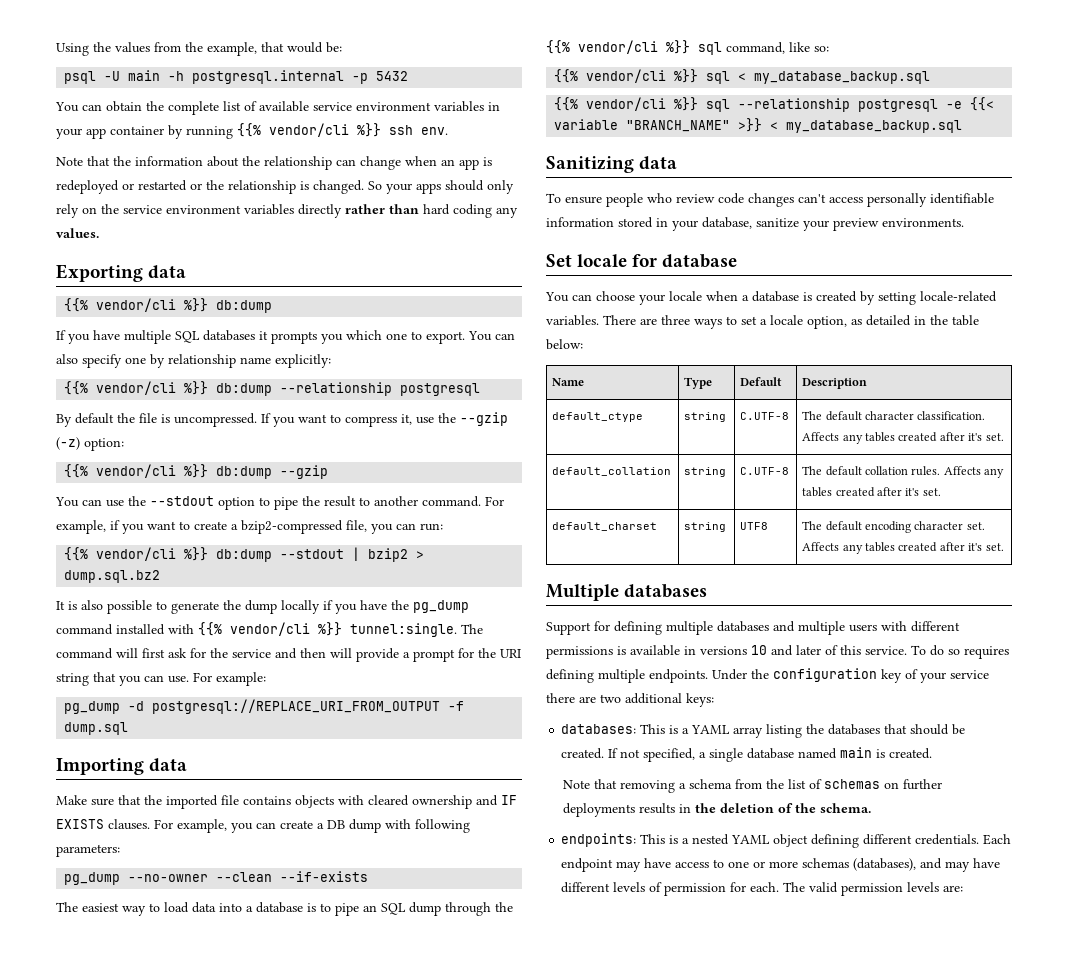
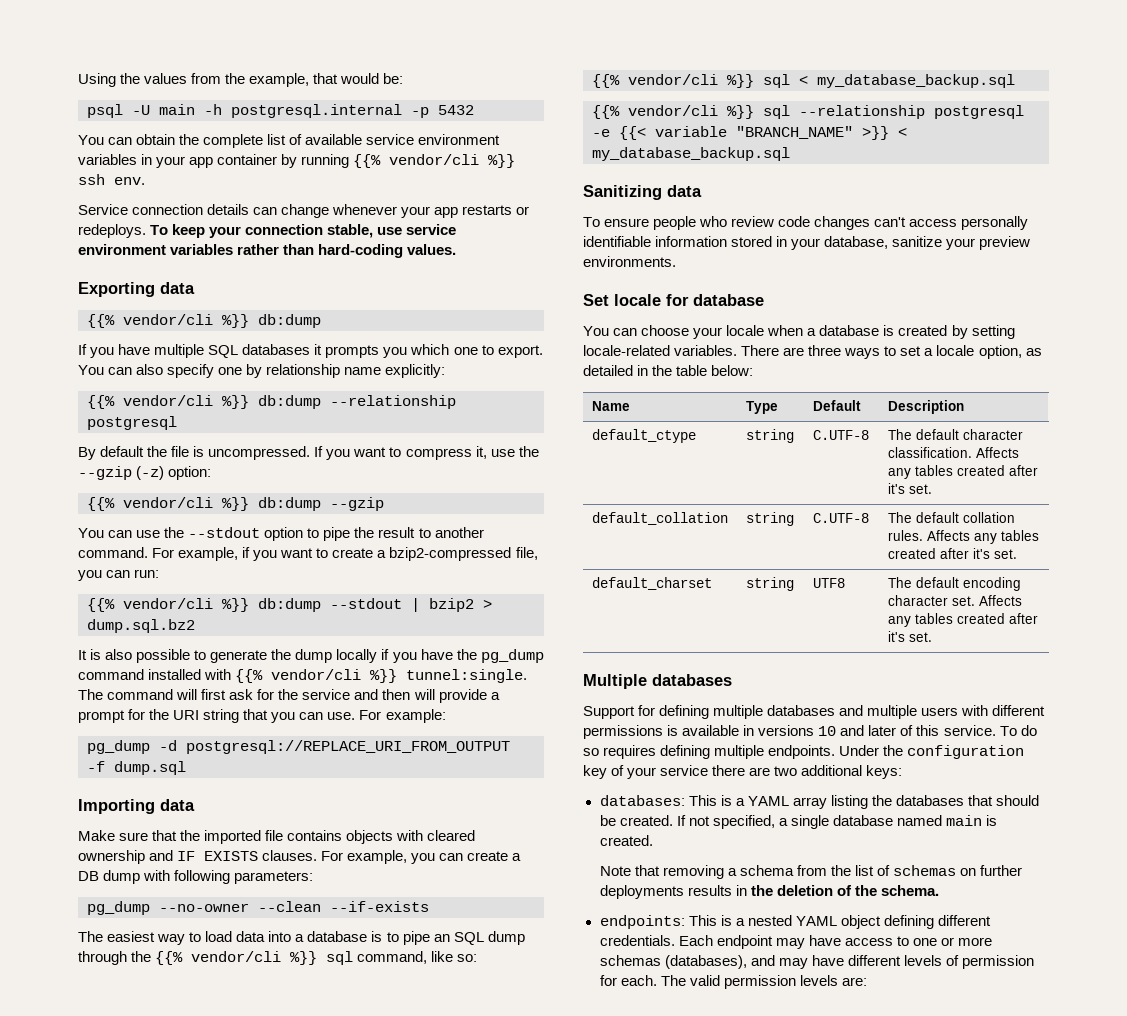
- Note that the information about the relationship can change when an app is redeployed or restarted or the relationship is changed. So your apps should only rely on the service environment variables directly rather than hard coding any values.
+ Service connection details can change whenever your app restarts or redeploys. To keep your connection stable, use service environment variables rather than hard-coding values.

